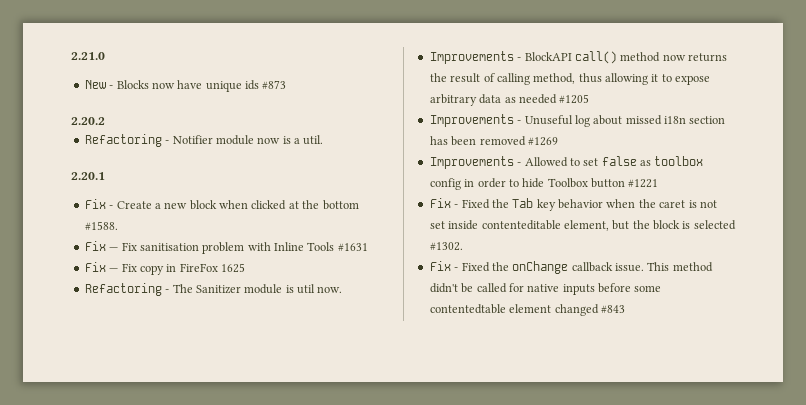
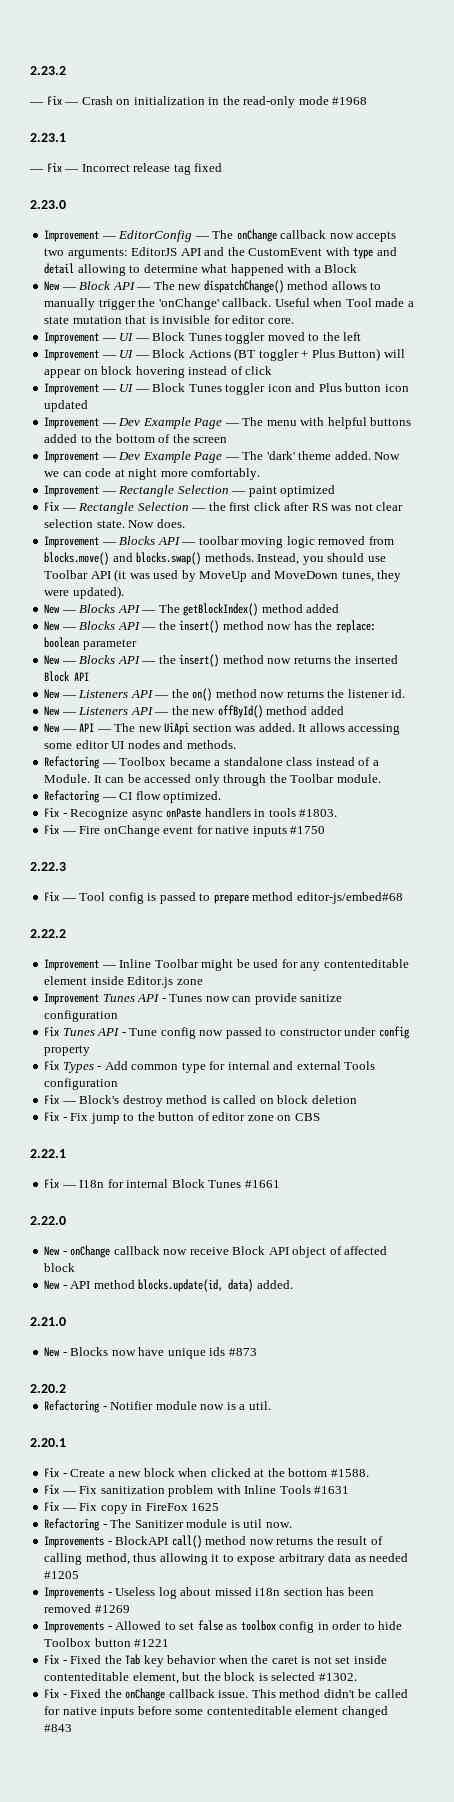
+ 2.23.2
+ — Fix — Crash on initialization in the read-only mode #1968
+ 2.23.1
+ — Fix — Incorrect release tag fixed
+ 2.23.0
+ Improvement — EditorConfig — The onChange callback now accepts two arguments: EditorJS API and the CustomEvent with type and detail allowing to determine what happened with a Block
+ New — Block API — The new dispatchChange() method allows to manually trigger the 'onChange' callback. Useful when Tool made a state mutation that is invisible for editor core.
+ Improvement — UI — Block Tunes toggler moved to the left
+ Improvement — UI — Block Actions (BT toggler + Plus Button) will appear on block hovering instead of click
+ Improvement — UI — Block Tunes toggler icon and Plus button icon updated
+ Improvement — Dev Example Page — The menu with helpful buttons added to the bottom of the screen
+ Improvement — Dev Example Page — The 'dark' theme added. Now we can code at night more comfortably.
+ Improvement — Rectangle Selection — paint optimized
+ Fix — Rectangle Selection — the first click after RS was not clear selection state. Now does.
+ Improvement — Blocks API — toolbar moving logic removed from blocks.move() and blocks.swap() methods. Instead, you should use Toolbar API (it was used by MoveUp and MoveDown tunes, they were updated).
+ New — Blocks API — The getBlockIndex() method added
+ New — Blocks API — the insert() method now has the replace: boolean parameter
+ New — Blocks API — the insert() method now returns the inserted Block API
+ New — Listeners API — the on() method now returns the listener id.
+ New — Listeners API — the new offById() method added
+ New — API — The new UiApi section was added. It allows accessing some editor UI nodes and methods.
+ Refactoring — Toolbox became a standalone class instead of a Module. It can be accessed only through the Toolbar module.
+ Refactoring — CI flow optimized.
+ Fix - Recognize async onPaste handlers in tools #1803.
+ Fix — Fire onChange event for native inputs #1750
+ 2.22.3
+ Fix — Tool config is passed to prepare method editor-js/embed#68
+ 2.22.2
+ Improvement — Inline Toolbar might be used for any contenteditable element inside Editor.js zone
+ Improvement Tunes API - Tunes now can provide sanitize configuration
+ Fix Tunes API - Tune config now passed to constructor under config property
+ Fix Types - Add common type for internal and external Tools configuration
+ Fix — Block's destroy method is called on block deletion
+ Fix - Fix jump to the button of editor zone on CBS
+ 2.22.1
+ Fix — I18n for internal Block Tunes #1661
+ 2.22.0
+ New - onChange callback now receive Block API object of affected block
+ New - API method blocks.update(id, data) added.
- Fix — Fix sanitisation problem with Inline Tools #1631
+ Fix — Fix sanitization problem with Inline Tools #1631
- Improvements - Unuseful log about missed i18n section has been removed #1269
+ Improvements - Useless log about missed i18n section has been removed #1269
- This method didn't be called for native inputs before some contentedtable element changed #843
+ This method didn't be called for native inputs before some contenteditable element changed #843

